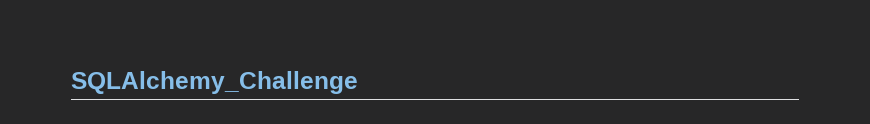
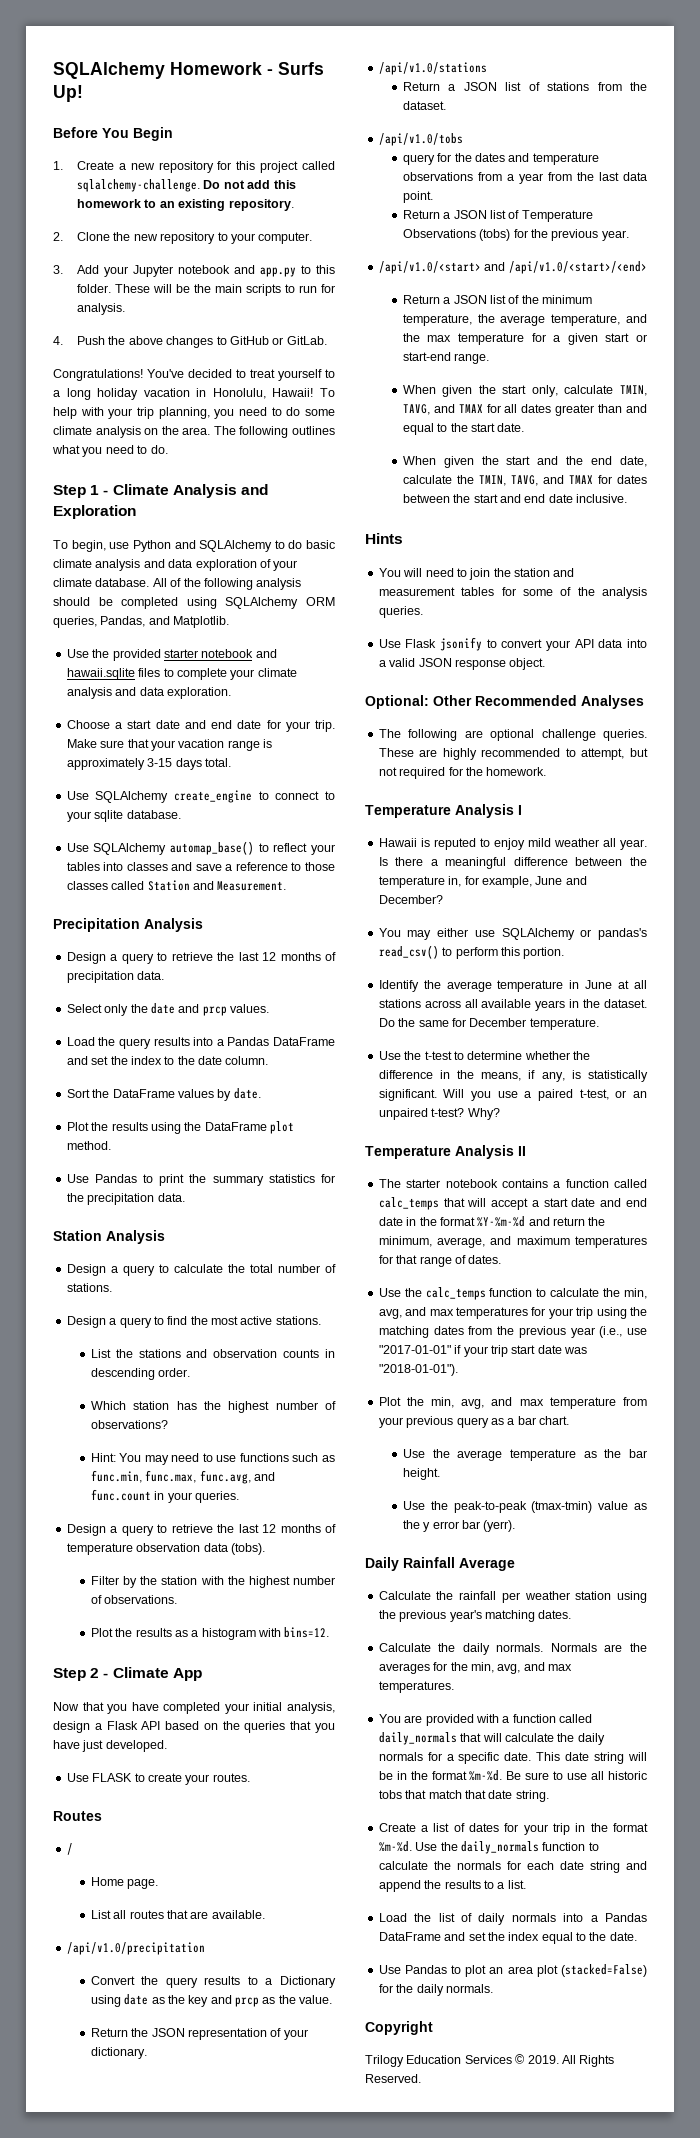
- SQLAlchemy_Challenge
+ SQLAlchemy Homework - Surfs Up!
+ Before You Begin
+ 1. Create a new repository for this project called sqlalchemy-challenge. Do not add this homework to an existing repository.
+ 2. Clone the new repository to your computer.
+ 3. Add your Jupyter notebook and app.py to this folder. These will be the main scripts to run for analysis.
+ 4. Push the above changes to GitHub or GitLab.
+ Congratulations! You've decided to treat yourself to a long holiday vacation in Honolulu, Hawaii! To help with your trip planning, you need to do some climate analysis on the area. The following outlines what you need to do.
+ Step 1 - Climate Analysis and Exploration
+ To begin, use Python and SQLAlchemy to do basic climate analysis and data exploration of your climate database. All of the following analysis should be completed using SQLAlchemy ORM queries, Pandas, and Matplotlib.
+ Use the provided starter notebook and hawaii.sqlite files to complete your climate analysis and data exploration.
+ Choose a start date and end date for your trip. Make sure that your vacation range is approximately 3-15 days total.
+ Use SQLAlchemy create_engine to connect to your sqlite database.
+ Use SQLAlchemy automap_base() to reflect your tables into classes and save a reference to those classes called Station and Measurement.
+ Precipitation Analysis
+ Design a query to retrieve the last 12 months of precipitation data.
+ Select only the date and prcp values.
+ Load the query results into a Pandas DataFrame and set the index to the date column.
+ Sort the DataFrame values by date.
+ Plot the results using the DataFrame plot method.
+ Use Pandas to print the summary statistics for the precipitation data.
+ Station Analysis
+ Design a query to calculate the total number of stations.
+ Design a query to find the most active stations.
+ List the stations and observation counts in descending order.
+ Which station has the highest number of observations?
+ Hint: You may need to use functions such as func.min, func.max, func.avg, and func.count in your queries.
+ Design a query to retrieve the last 12 months of temperature observation data (tobs).
+ Filter by the station with the highest number of observations.
+ Plot the results as a histogram with bins=12.
+ Step 2 - Climate App
+ Now that you have completed your initial analysis, design a Flask API based on the queries that you have just developed.
+ Use FLASK to create your routes.
+ Routes
+ /
+ Home page.
+ List all routes that are available.
+ /api/v1.0/precipitation
+ Convert the query results to a Dictionary using date as the key and prcp as the value.
+ Return the JSON representation of your dictionary.
+ /api/v1.0/stations
+ Return a JSON list of stations from the dataset.
+ /api/v1.0/tobs
+ query for the dates and temperature observations from a year from the last data point.
+ Return a JSON list of Temperature Observations (tobs) for the previous year.
+ /api/v1.0/<start> and /api/v1.0/<start>/<end>
+ Return a JSON list of the minimum temperature, the average temperature, and the max temperature for a given start or start-end range.
+ When given the start only, calculate TMIN, TAVG, and TMAX for all dates greater than and equal to the start date.
+ When given the start and the end date, calculate the TMIN, TAVG, and TMAX for dates between the start and end date inclusive.
+ Hints
+ You will need to join the station and measurement tables for some of the analysis queries.
+ Use Flask jsonify to convert your API data into a valid JSON response object.
+ Optional: Other Recommended Analyses
+ The following are optional challenge queries. These are highly recommended to attempt, but not required for the homework.
+ Temperature Analysis I
+ Hawaii is reputed to enjoy mild weather all year. Is there a meaningful difference between the temperature in, for example, June and December?
+ You may either use SQLAlchemy or pandas's read_csv() to perform this portion.
+ Identify the average temperature in June at all stations across all available years in the dataset. Do the same for December temperature.
+ Use the t-test to determine whether the difference in the means, if any, is statistically significant. Will you use a paired t-test, or an unpaired t-test? Why?
+ Temperature Analysis II
+ The starter notebook contains a function called calc_temps that will accept a start date and end date in the format %Y-%m-%d and return the minimum, average, and maximum temperatures for that range of dates.
+ Use the calc_temps function to calculate the min, avg, and max temperatures for your trip using the matching dates from the previous year (i.e., use "2017-01-01" if your trip start date was "2018-01-01").
+ Plot the min, avg, and max temperature from your previous query as a bar chart.
+ Use the average temperature as the bar height.
+ Use the peak-to-peak (tmax-tmin) value as the y error bar (yerr).
+ Daily Rainfall Average
+ Calculate the rainfall per weather station using the previous year's matching dates.
+ Calculate the daily normals. Normals are the averages for the min, avg, and max temperatures.
+ You are provided with a function called daily_normals that will calculate the daily normals for a specific date. This date string will be in the format %m-%d. Be sure to use all historic tobs that match that date string.
+ Create a list of dates for your trip in the format %m-%d. Use the daily_normals function to calculate the normals for each date string and append the results to a list.
+ Load the list of daily normals into a Pandas DataFrame and set the index equal to the date.
+ Use Pandas to plot an area plot (stacked=False) for the daily normals.
+ Copyright
+ Trilogy Education Services © 2019. All Rights Reserved.

